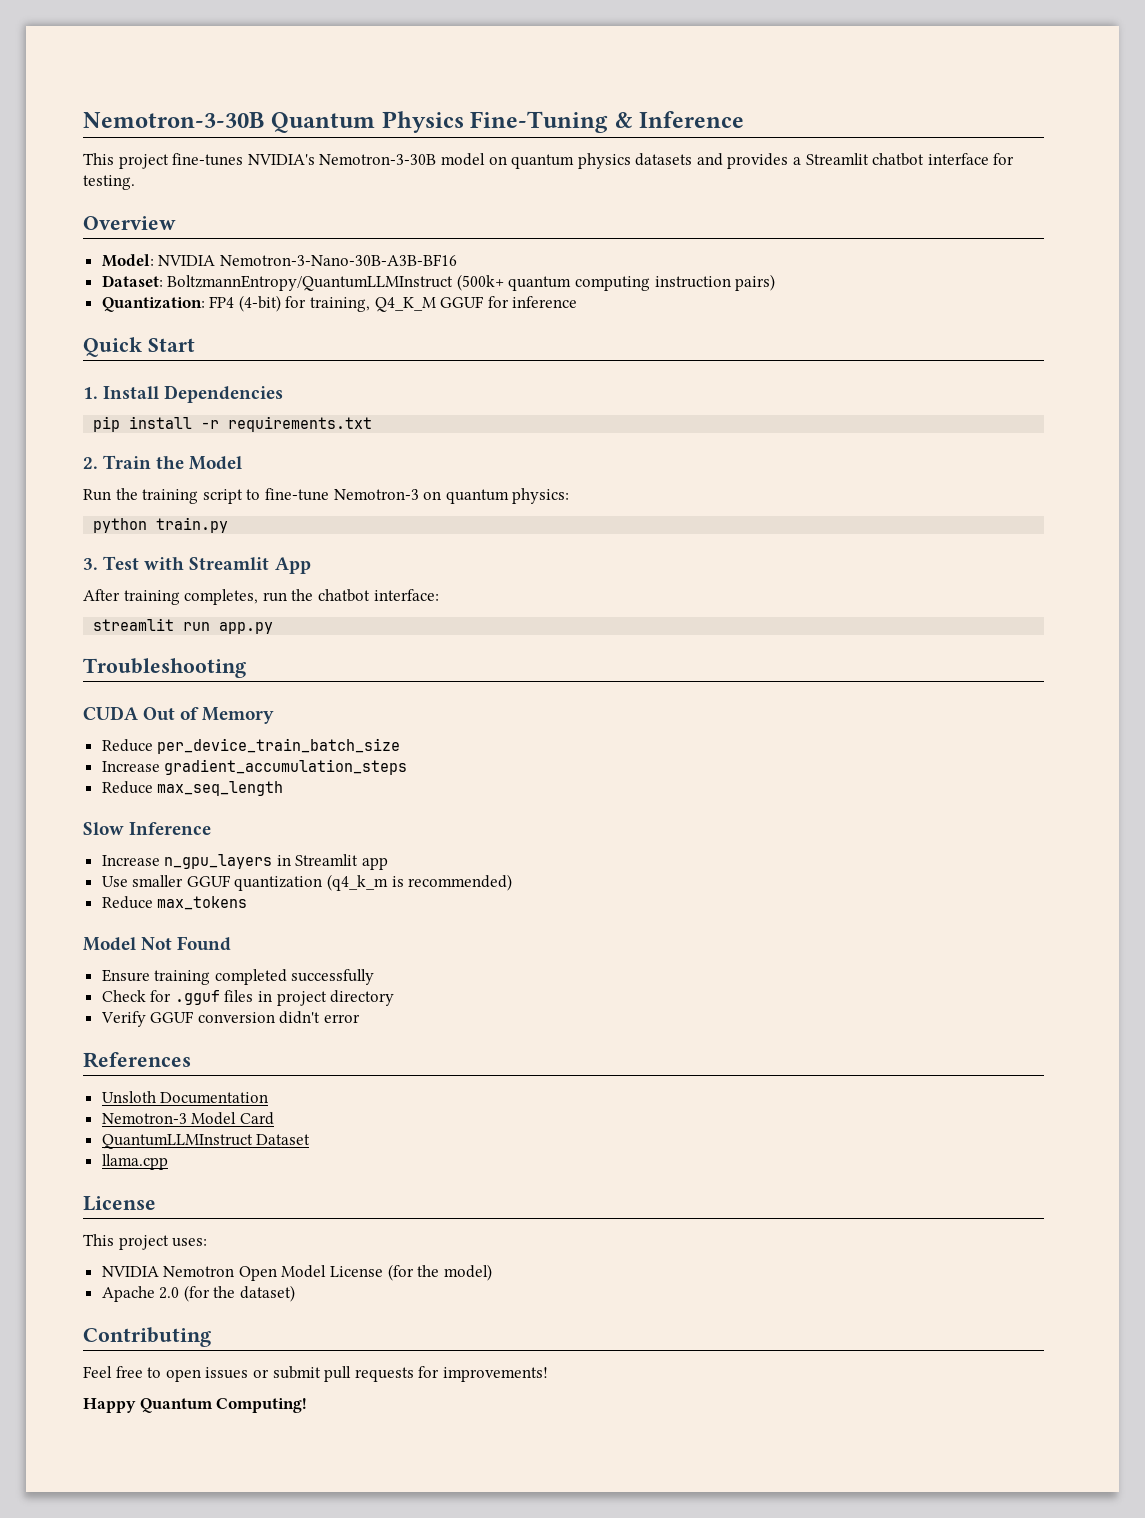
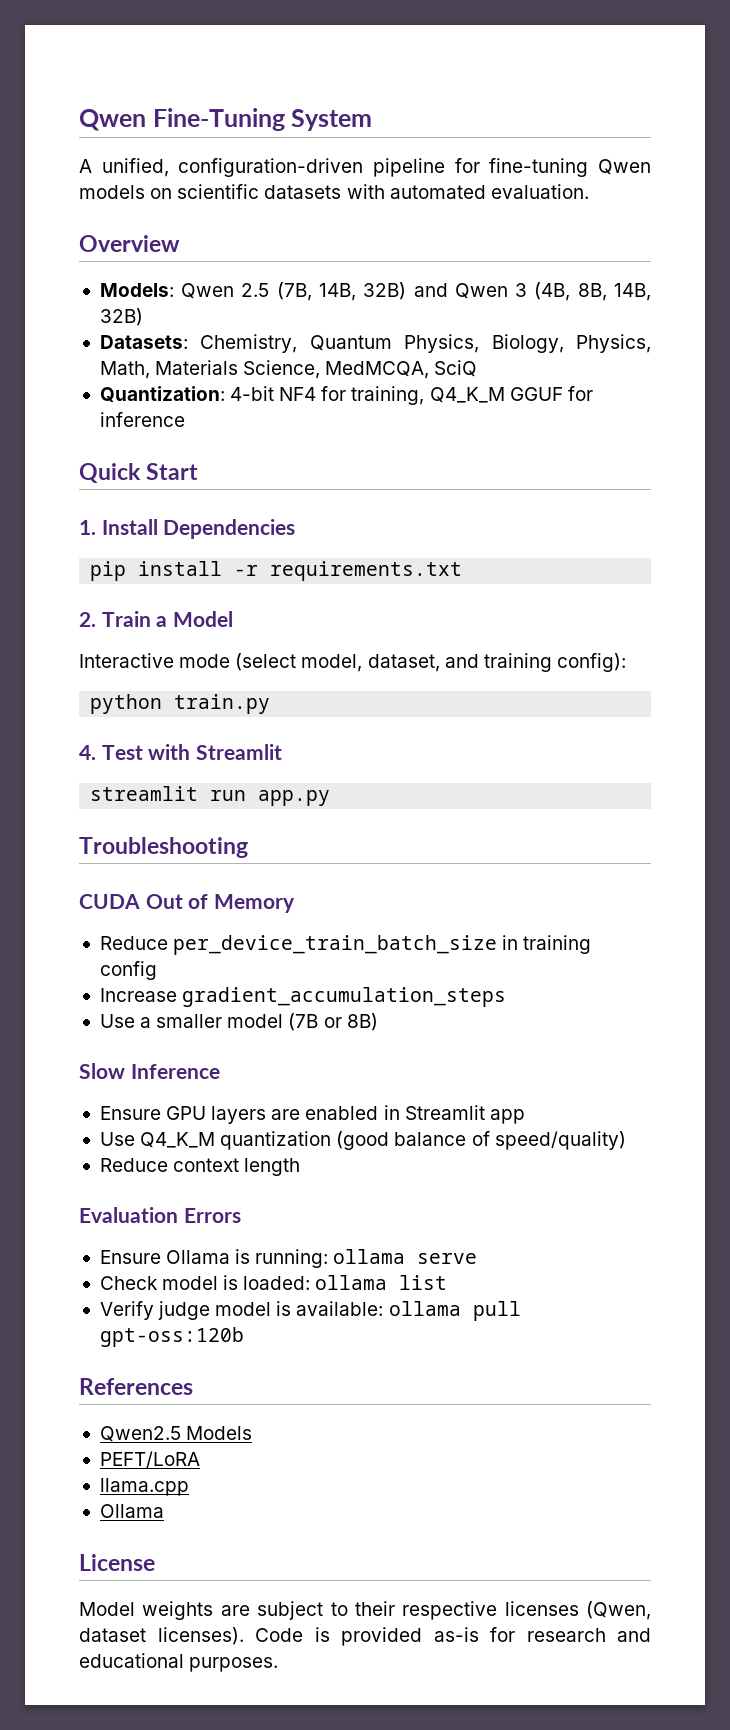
- Nemotron-3-30B Quantum Physics Fine-Tuning & Inference
- This project fine-tunes NVIDIA's Nemotron-3-30B model on quantum physics datasets and provides a Streamlit chatbot interface for testing.
+ Qwen Fine-Tuning System
+ A unified, configuration-driven pipeline for fine-tuning Qwen models on scientific datasets with automated evaluation.
  Overview
- Model: NVIDIA Nemotron-3-Nano-30B-A3B-BF16
- Dataset: BoltzmannEntropy/QuantumLLMInstruct (500k+ quantum computing instruction pairs)
+ Models: Qwen 2.5 (7B, 14B, 32B) and Qwen 3 (4B, 8B, 14B, 32B)
+ Datasets: Chemistry, Quantum Physics, Biology, Physics, Math, Materials Science, MedMCQA, SciQ
- Quantization: FP4 (4-bit) for training, Q4_K_M GGUF for inference
+ Quantization: 4-bit NF4 for training, Q4_K_M GGUF for inference
- 2. Train the Model
+ 2. Train a Model
- Run the training script to fine-tune Nemotron-3 on quantum physics:
+ Interactive mode (select model, dataset, and training config):
- 3. Test with Streamlit App
- After training completes, run the chatbot interface:
+ 4. Test with Streamlit
- Reduce per_device_train_batch_size
+ Reduce per_device_train_batch_size in training config
- Reduce max_seq_length
+ Use a smaller model (7B or 8B)
  Slow Inference
- Increase n_gpu_layers in Streamlit app
- Use smaller GGUF quantization (q4_k_m is recommended)
- Reduce max_tokens
- Model Not Found
- Ensure training completed successfully
- Check for .gguf files in project directory
- Verify GGUF conversion didn't error
+ Ensure GPU layers are enabled in Streamlit app
+ Use Q4_K_M quantization (good balance of speed/quality)
+ Reduce context length
+ Evaluation Errors
+ Ensure Ollama is running: ollama serve
+ Check model is loaded: ollama list
+ Verify judge model is available: ollama pull gpt-oss:120b
  References
- Unsloth Documentation
- Nemotron-3 Model Card
- QuantumLLMInstruct Dataset
+ Qwen2.5 Models
+ PEFT/LoRA
  llama.cpp
+ Ollama
- This project uses:
- NVIDIA Nemotron Open Model License (for the model)
- Apache 2.0 (for the dataset)
- Contributing
- Feel free to open issues or submit pull requests for improvements!
- Happy Quantum Computing!
+ Model weights are subject to their respective licenses (Qwen, dataset licenses). Code is provided as-is for research and educational purposes.

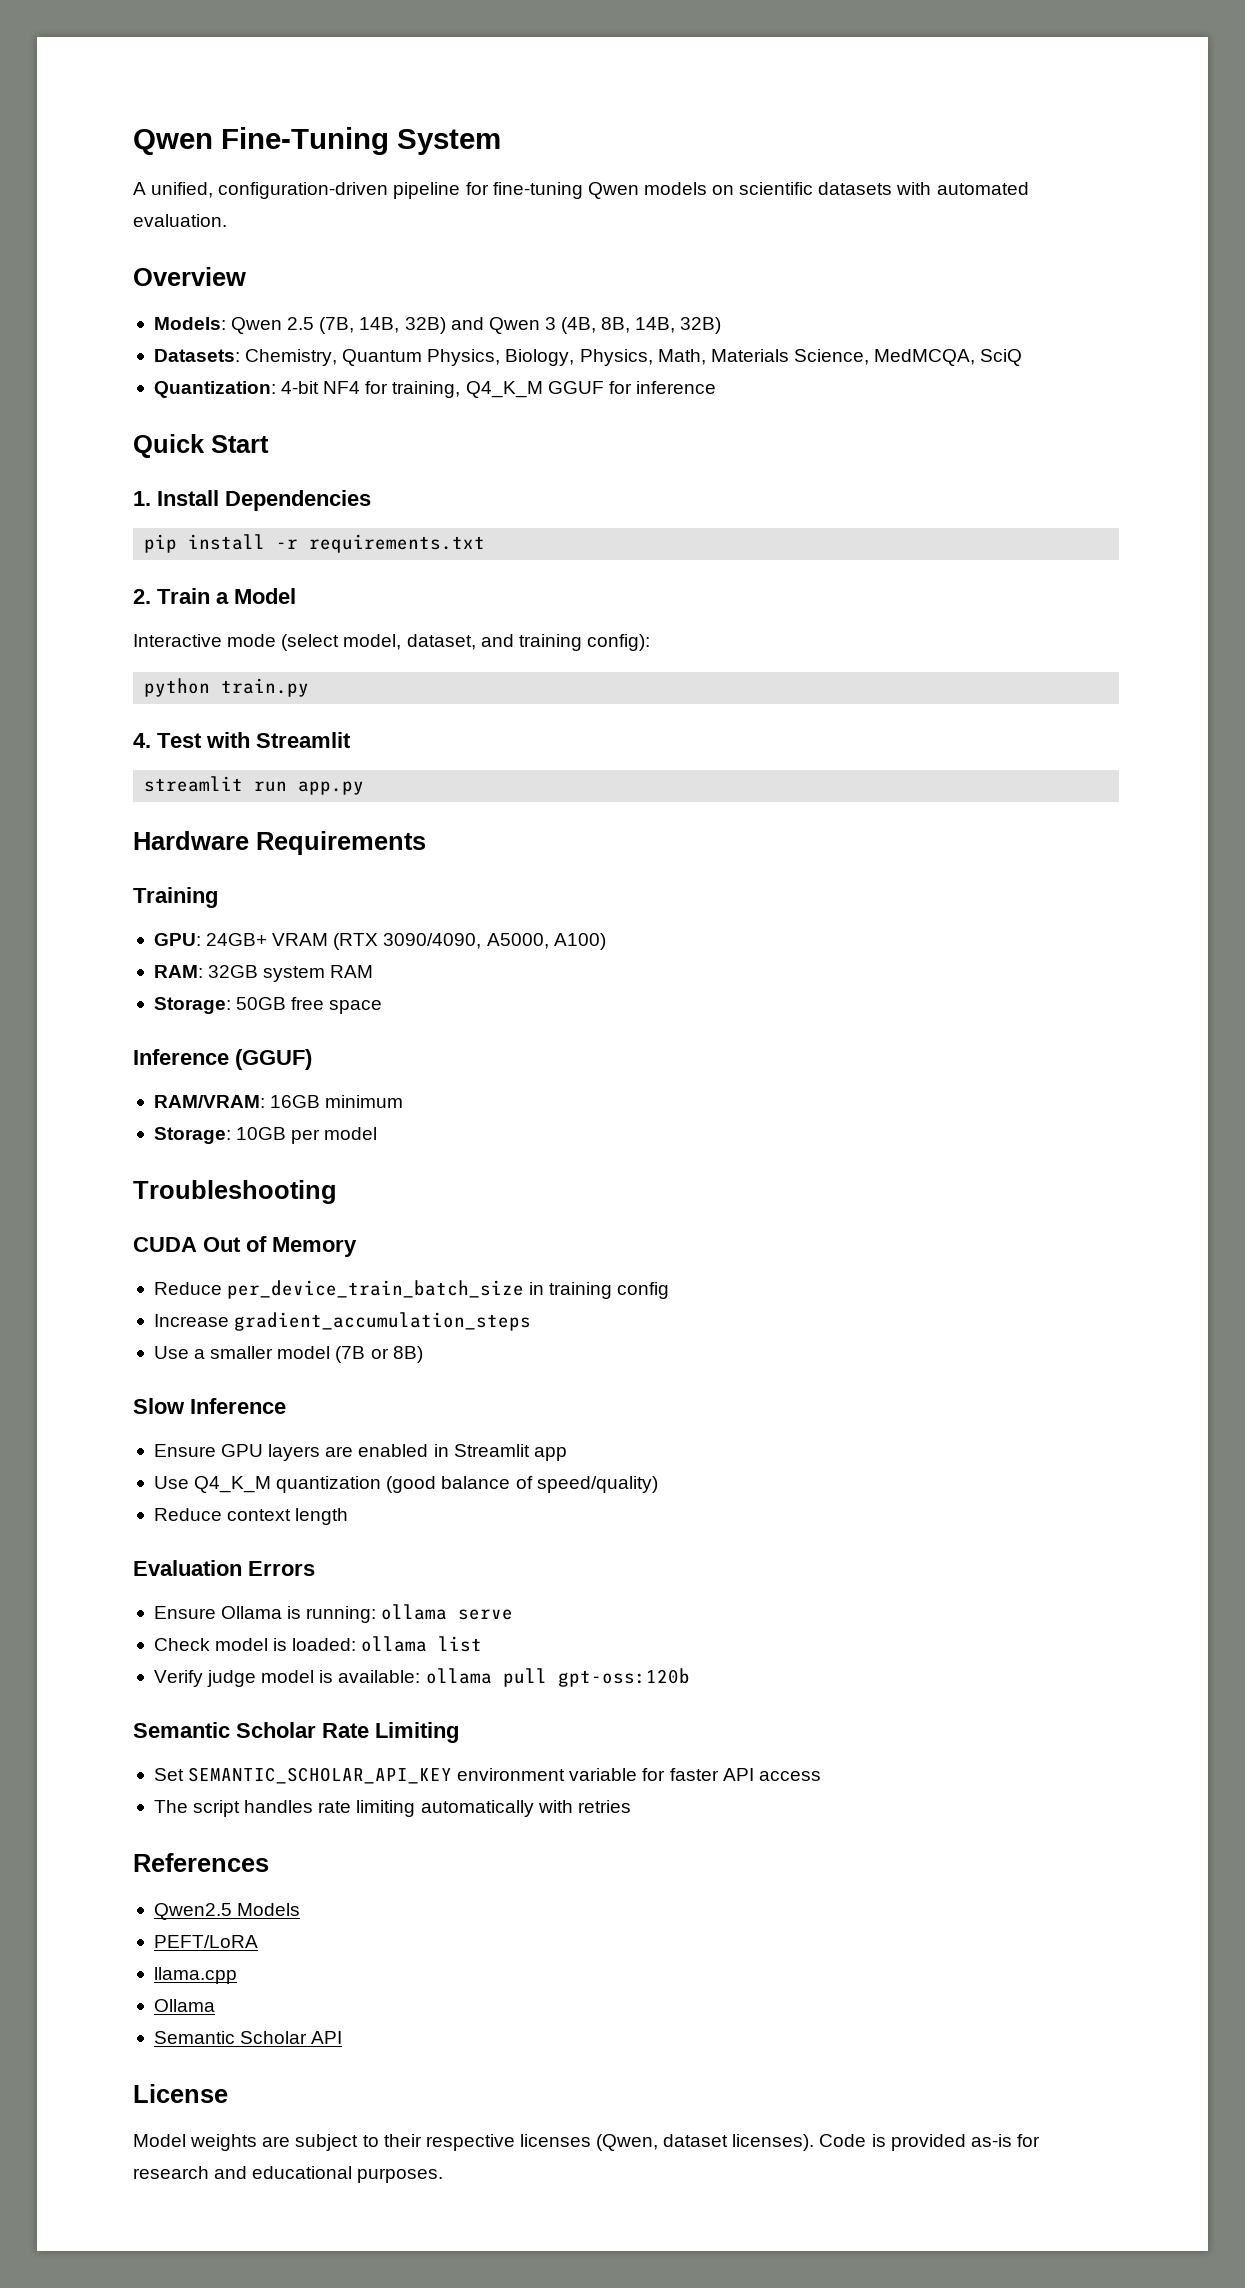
+ Hardware Requirements
+ Training
+ GPU: 24GB+ VRAM (RTX 3090/4090, A5000, A100)
+ RAM: 32GB system RAM
+ Storage: 50GB free space
+ Inference (GGUF)
+ RAM/VRAM: 16GB minimum
+ Storage: 10GB per model
+ Semantic Scholar Rate Limiting
+ Set SEMANTIC_SCHOLAR_API_KEY environment variable for faster API access
+ The script handles rate limiting automatically with retries
+ Semantic Scholar API

